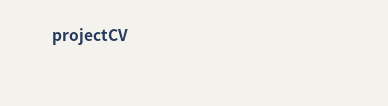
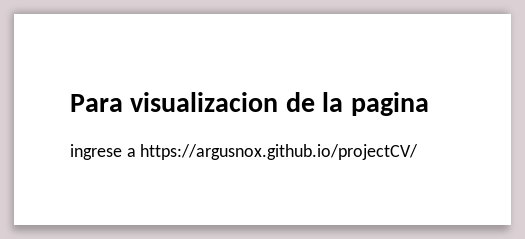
- projectCV
+ Para visualizacion de la pagina
+ ingrese a https://argusnox.github.io/projectCV/

